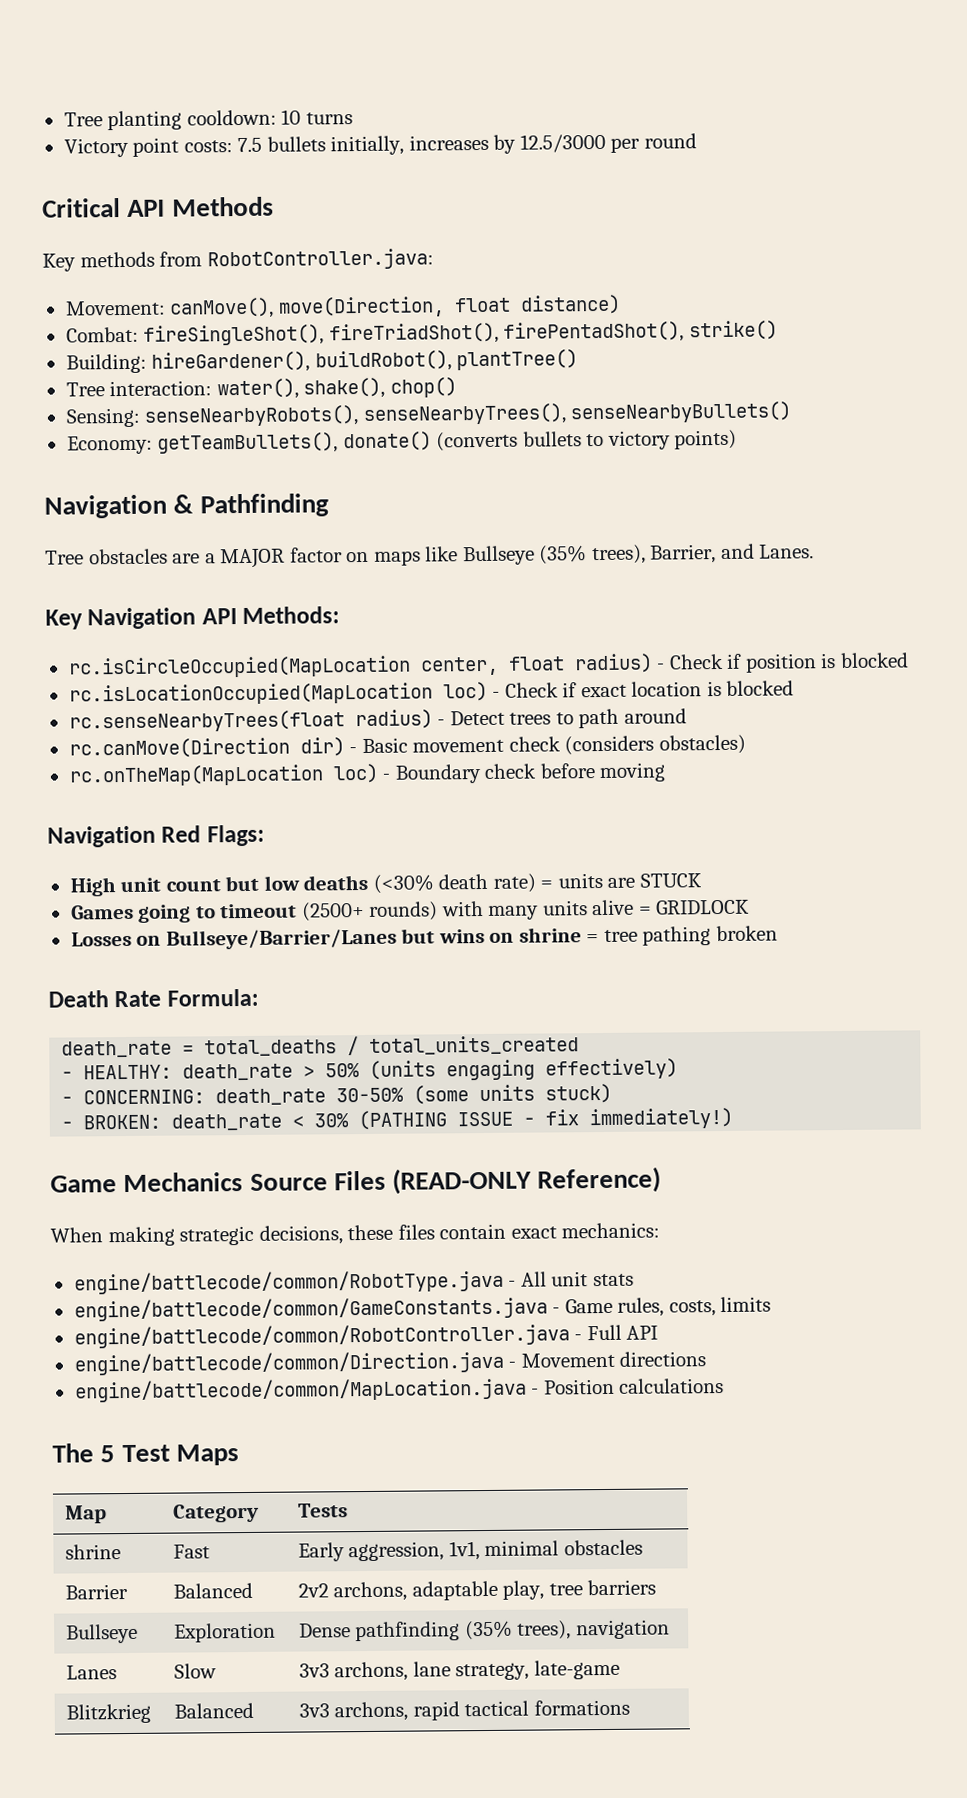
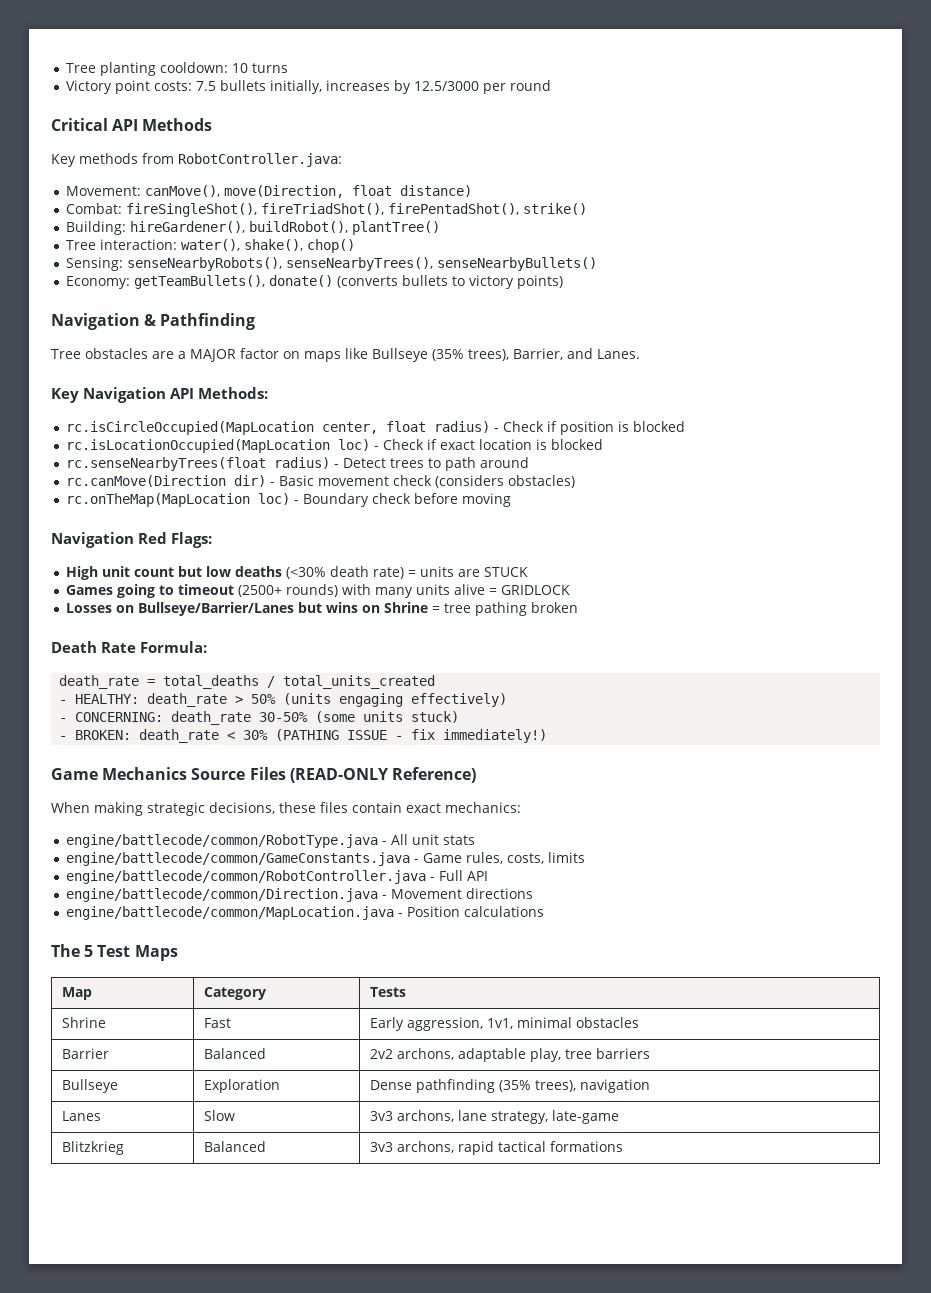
- Losses on Bullseye/Barrier/Lanes but wins on shrine = tree pathing broken
+ Losses on Bullseye/Barrier/Lanes but wins on Shrine = tree pathing broken
- shrine | Fast | Early aggression, 1v1, minimal obstacles
+ Shrine | Fast | Early aggression, 1v1, minimal obstacles

